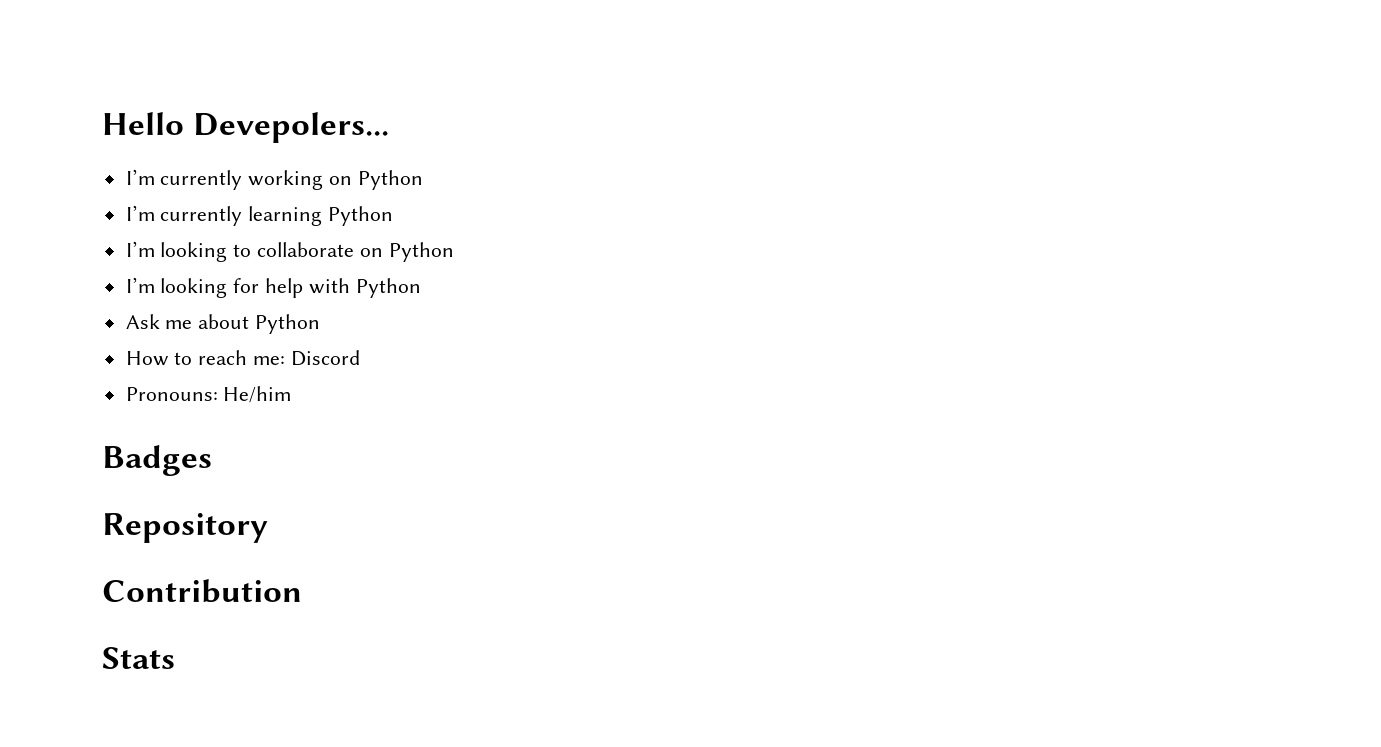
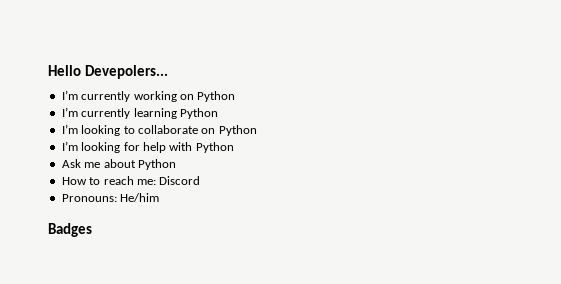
- Repository
- Contribution
- Stats

